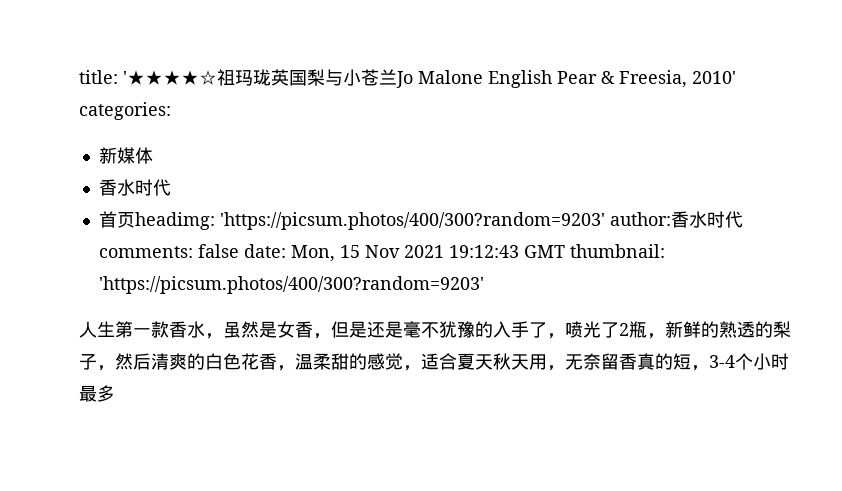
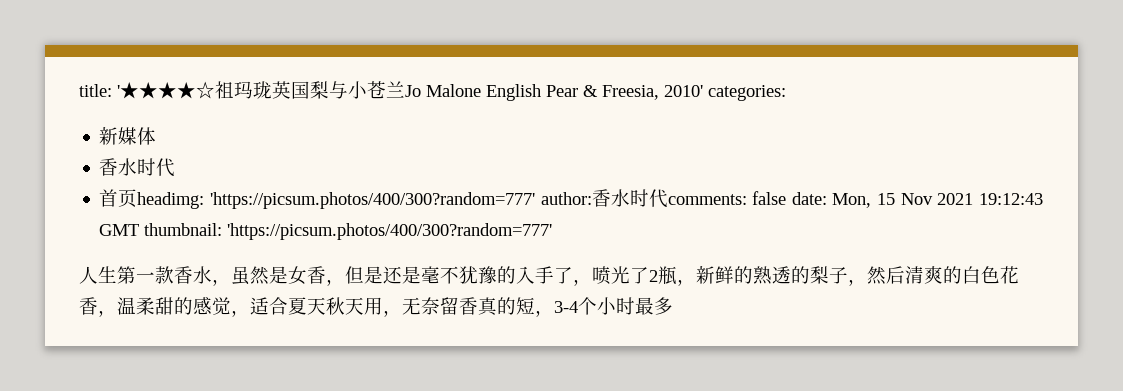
- 首页headimg: 'https://picsum.photos/400/300?random=9203' author:香水时代comments: false date: Mon, 15 Nov 2021 19:12:43 GMT thumbnail: 'https://picsum.photos/400/300?random=9203'
+ 首页headimg: 'https://picsum.photos/400/300?random=777' author:香水时代comments: false date: Mon, 15 Nov 2021 19:12:43 GMT thumbnail: 'https://picsum.photos/400/300?random=777'

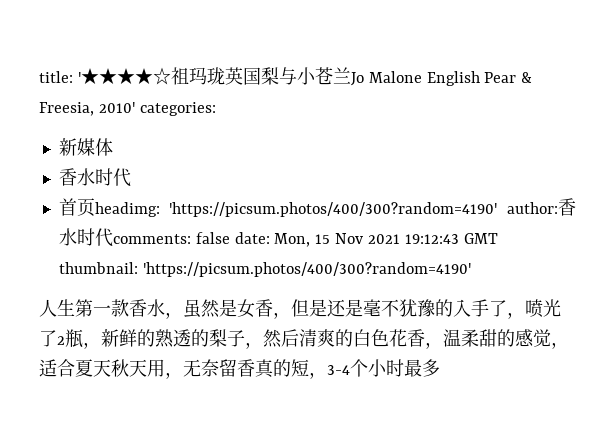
- 首页headimg: 'https://picsum.photos/400/300?random=777' author:香水时代comments: false date: Mon, 15 Nov 2021 19:12:43 GMT thumbnail: 'https://picsum.photos/400/300?random=777'
+ 首页headimg: 'https://picsum.photos/400/300?random=4190' author:香水时代comments: false date: Mon, 15 Nov 2021 19:12:43 GMT thumbnail: 'https://picsum.photos/400/300?random=4190'

